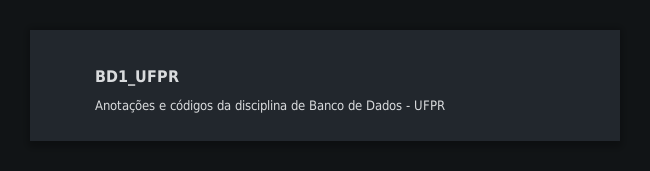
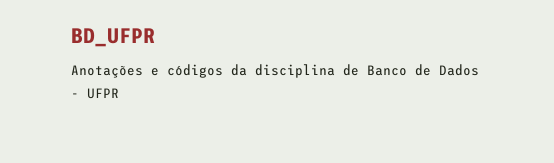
- BD1_UFPR
+ BD_UFPR

